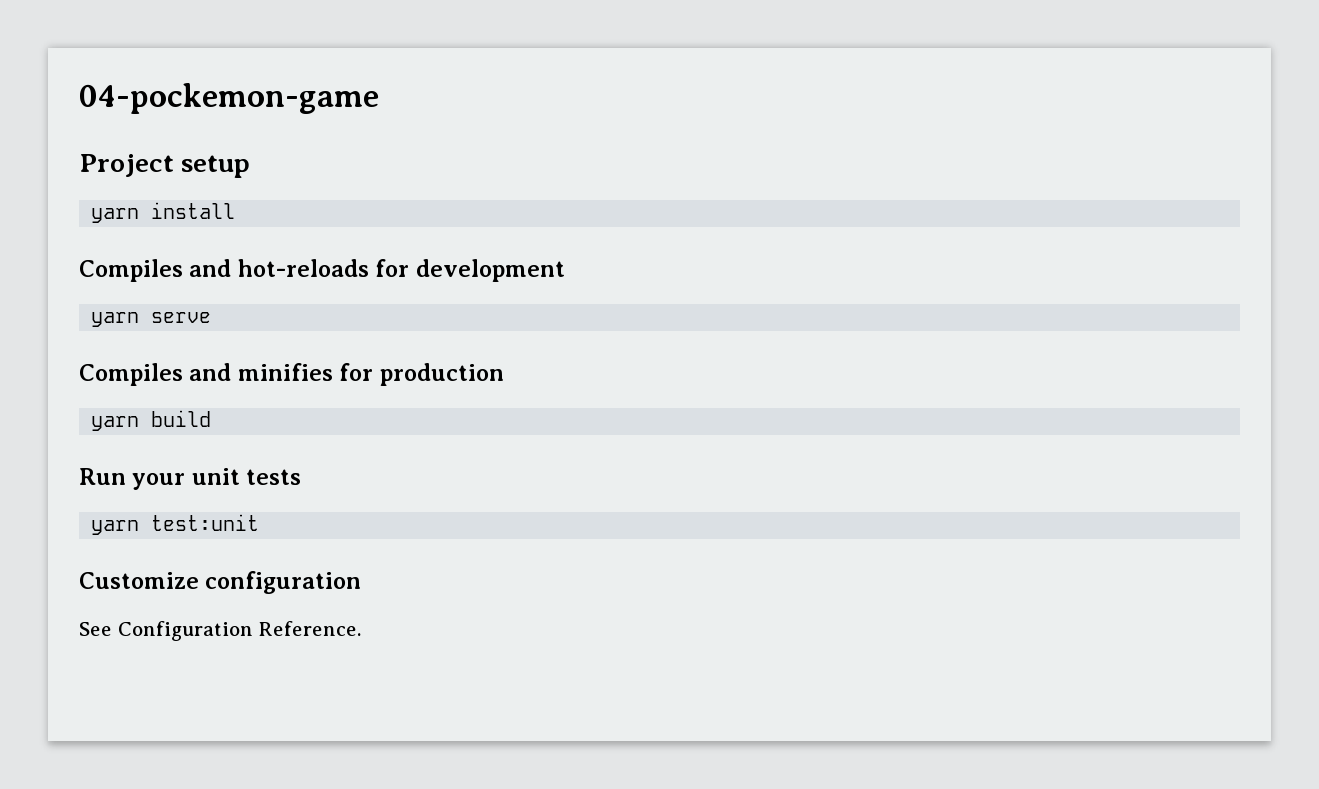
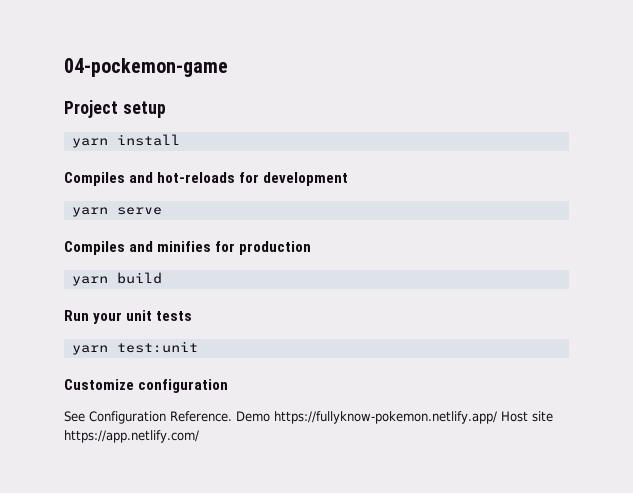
+ Demo https://fullyknow-pokemon.netlify.app/ Host site https://app.netlify.com/

